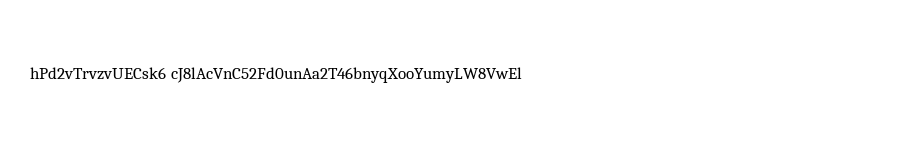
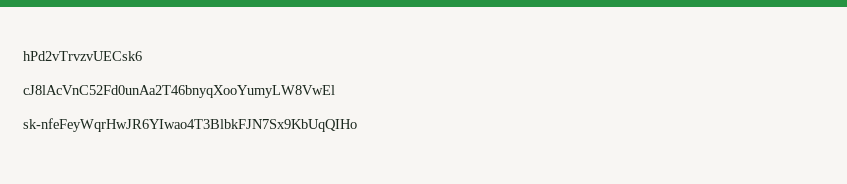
- hPd2vTrvzvUECsk6 cJ8lAcVnC52Fd0unAa2T46bnyqXooYumyLW8VwEl
+ hPd2vTrvzvUECsk6
+ cJ8lAcVnC52Fd0unAa2T46bnyqXooYumyLW8VwEl
+ sk-nfeFeyWqrHwJR6YIwao4T3BlbkFJN7Sx9KbUqQIHo

